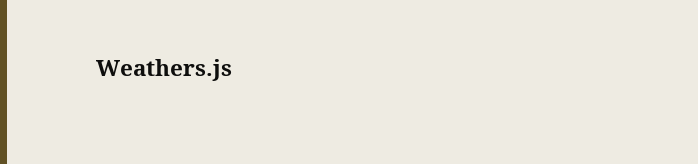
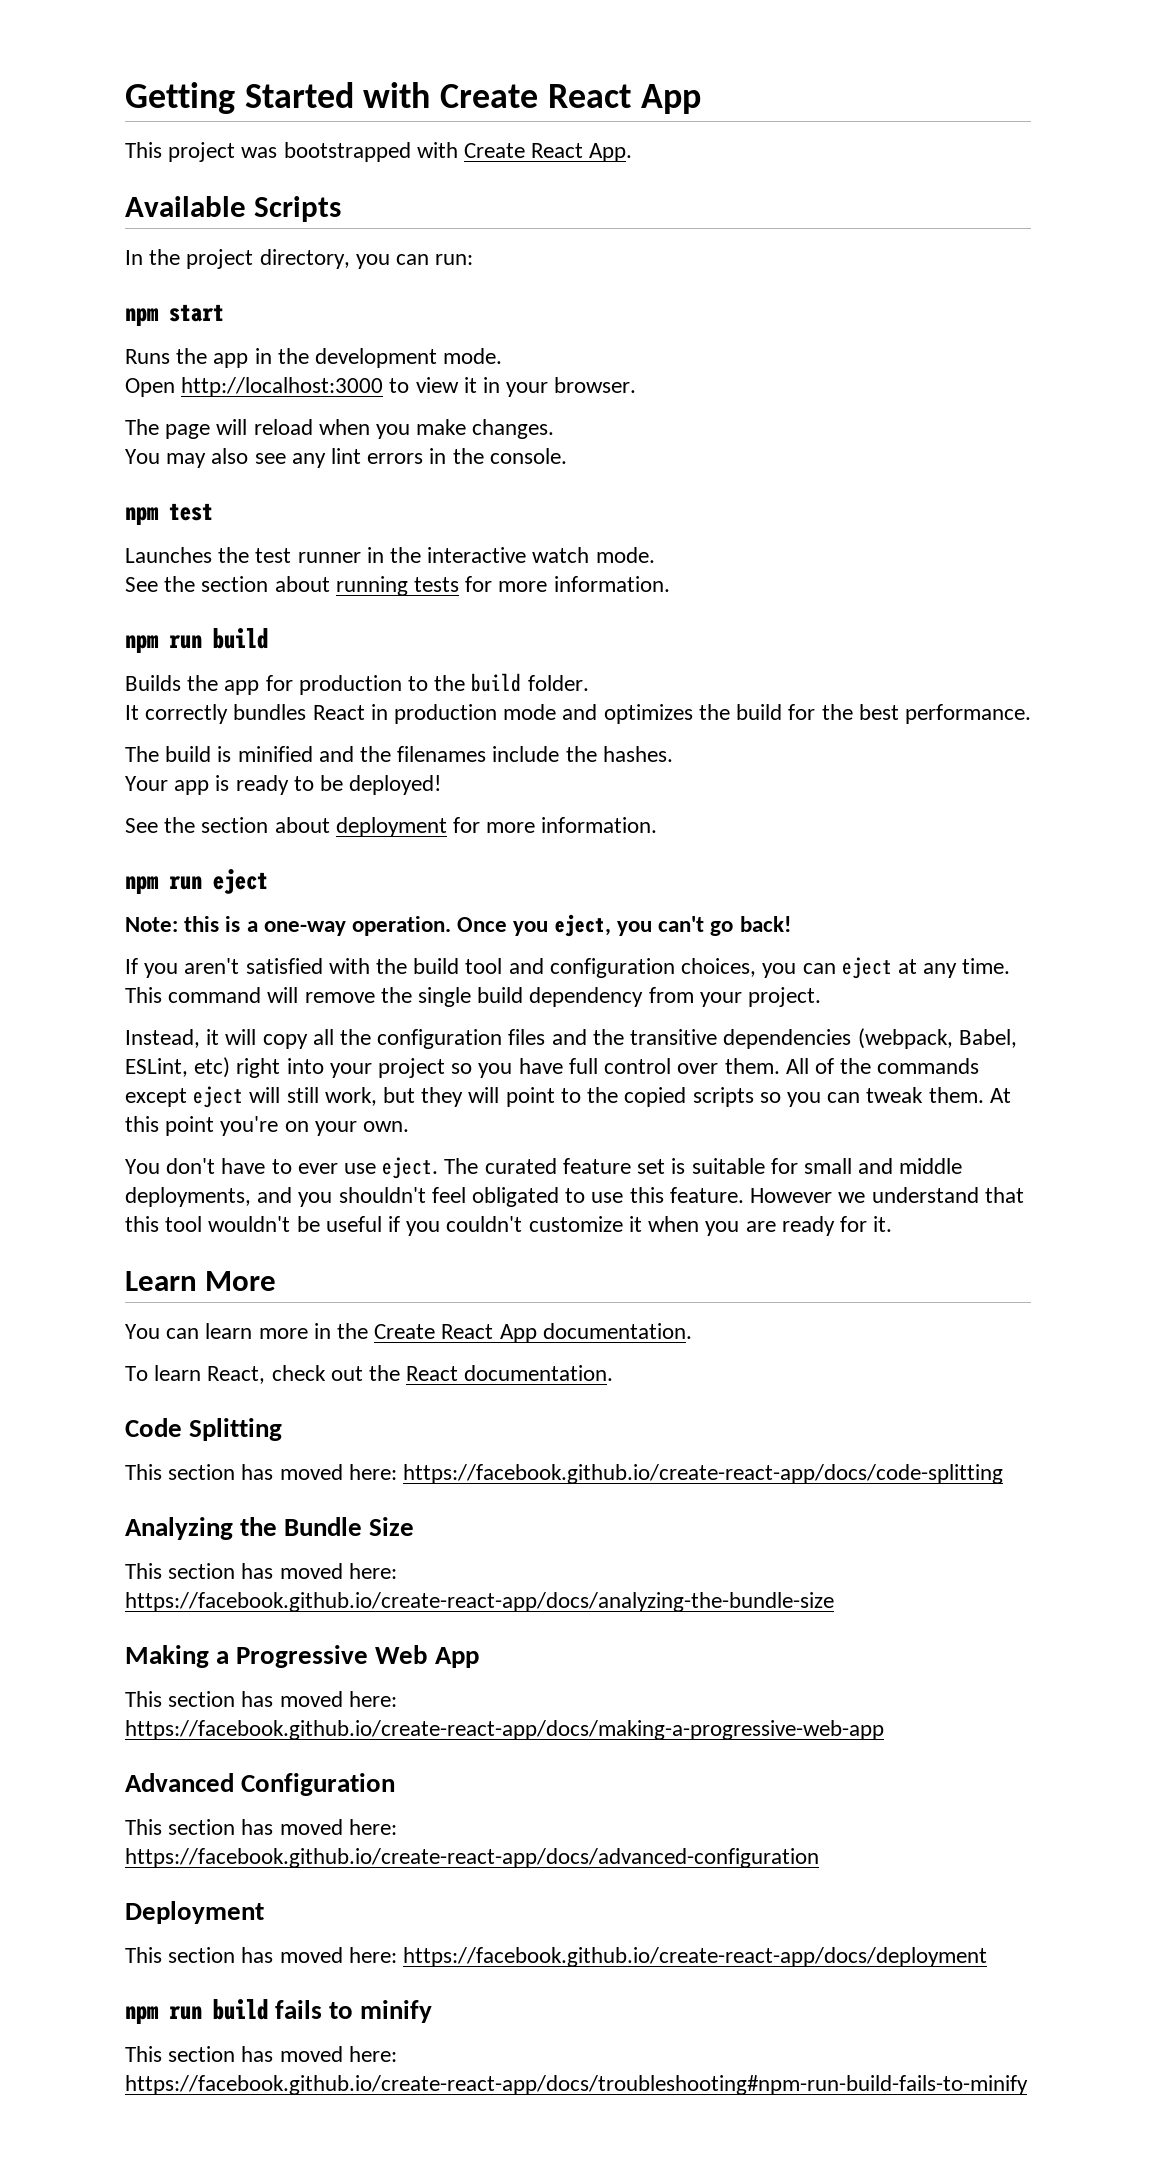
- Weathers.js
+ Getting Started with Create React App
+ This project was bootstrapped with Create React App.
+ Available Scripts
+ In the project directory, you can run:
+ npm start
+ Runs the app in the development mode.
+ Open http://localhost:3000 to view it in your browser.
+ The page will reload when you make changes.
+ You may also see any lint errors in the console.
+ npm test
+ Launches the test runner in the interactive watch mode.
+ See the section about running tests for more information.
+ npm run build
+ Builds the app for production to the build folder.
+ It correctly bundles React in production mode and optimizes the build for the best performance.
+ The build is minified and the filenames include the hashes.
+ Your app is ready to be deployed!
+ See the section about deployment for more information.
+ npm run eject
+ Note: this is a one-way operation. Once you eject, you can't go back!
+ If you aren't satisfied with the build tool and configuration choices, you can eject at any time. This command will remove the single build dependency from your project.
+ Instead, it will copy all the configuration files and the transitive dependencies (webpack, Babel, ESLint, etc) right into your project so you have full control over them. All of the commands except eject will still work, but they will point to the copied scripts so you can tweak them. At this point you're on your own.
+ You don't have to ever use eject. The curated feature set is suitable for small and middle deployments, and you shouldn't feel obligated to use this feature. However we understand that this tool wouldn't be useful if you couldn't customize it when you are ready for it.
+ Learn More
+ You can learn more in the Create React App documentation.
+ To learn React, check out the React documentation.
+ Code Splitting
+ This section has moved here: https://facebook.github.io/create-react-app/docs/code-splitting
+ Analyzing the Bundle Size
+ This section has moved here: https://facebook.github.io/create-react-app/docs/analyzing-the-bundle-size
+ Making a Progressive Web App
+ This section has moved here: https://facebook.github.io/create-react-app/docs/making-a-progressive-web-app
+ Advanced Configuration
+ This section has moved here: https://facebook.github.io/create-react-app/docs/advanced-configuration
+ Deployment
+ This section has moved here: https://facebook.github.io/create-react-app/docs/deployment
+ npm run build fails to minify
+ This section has moved here: https://facebook.github.io/create-react-app/docs/troubleshooting#npm-run-build-fails-to-minify

